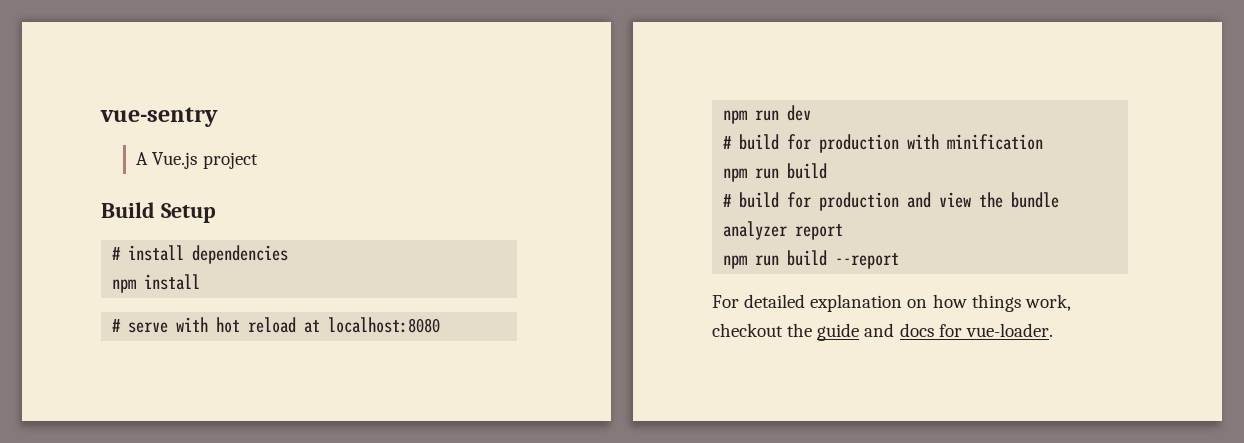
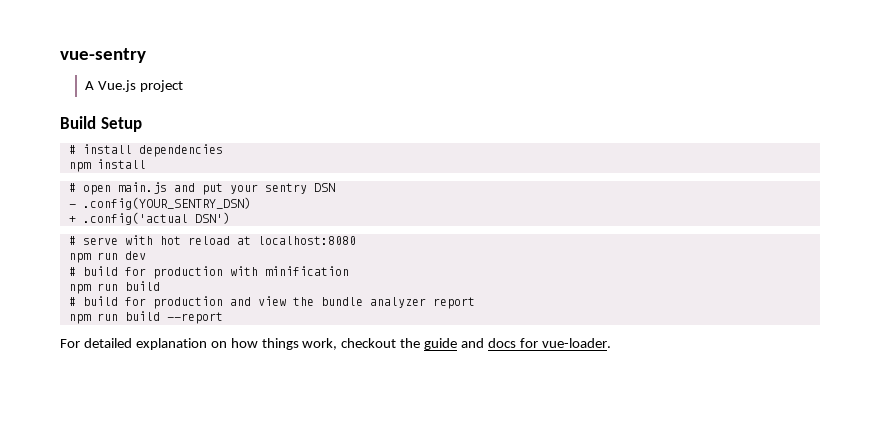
+ # open main.js and put your sentry DSN
+ - .config(YOUR_SENTRY_DSN)
+ + .config('actual DSN')

